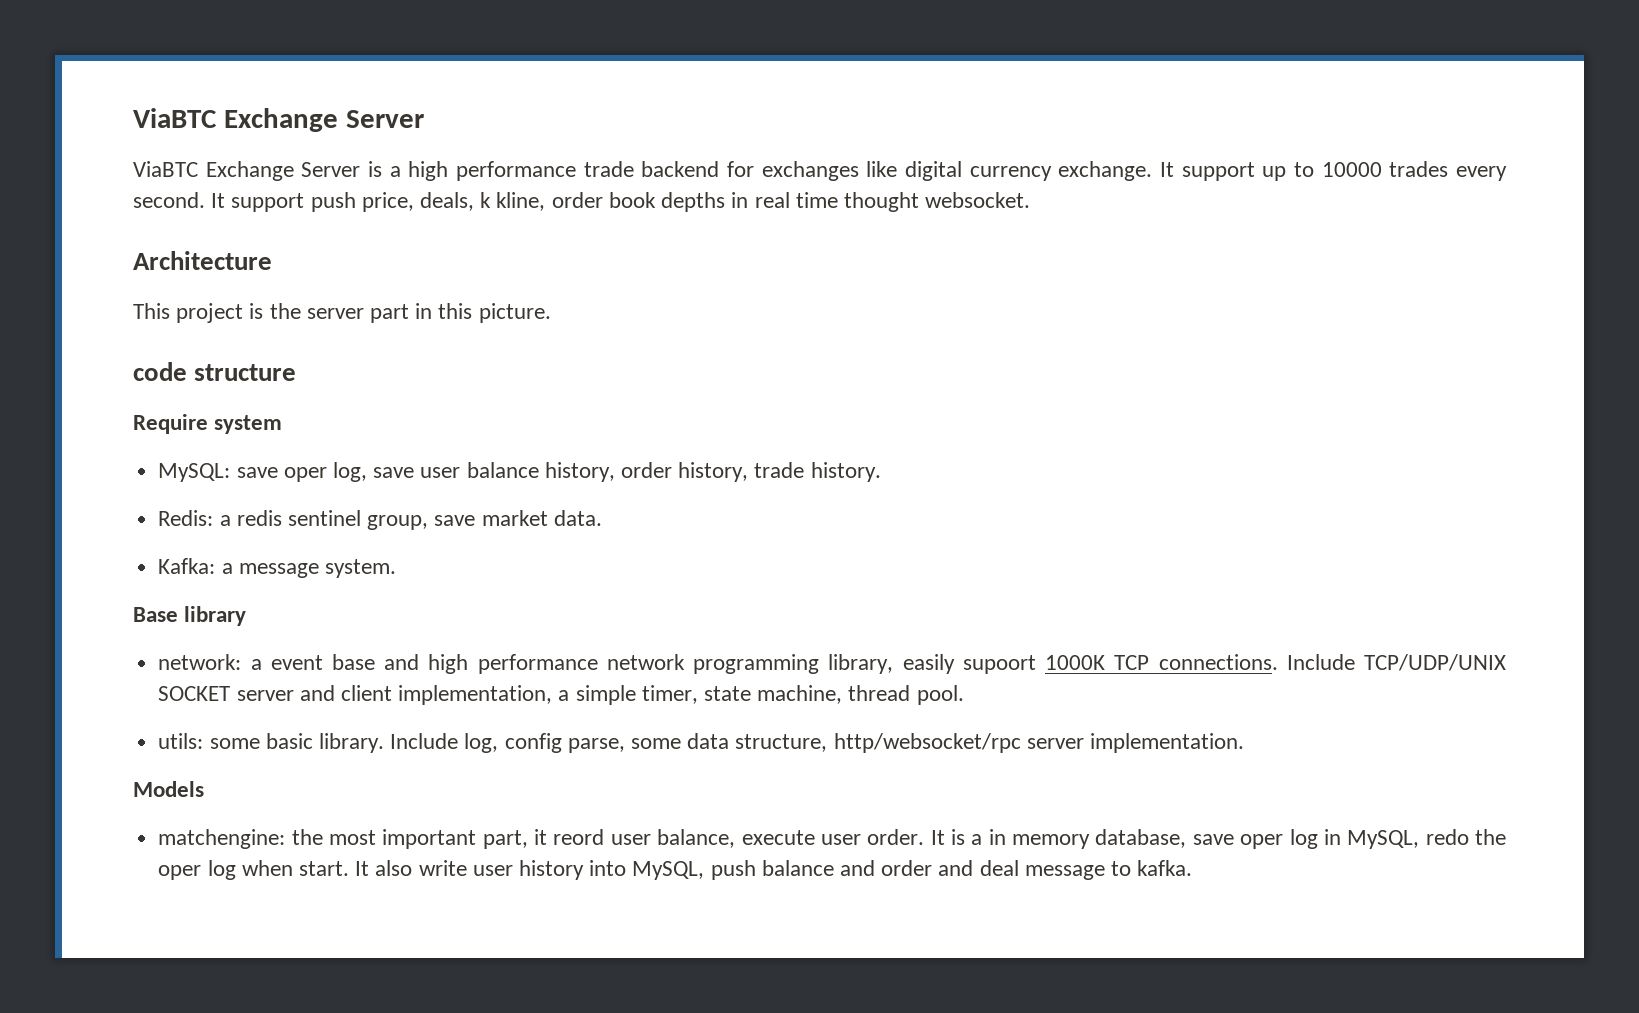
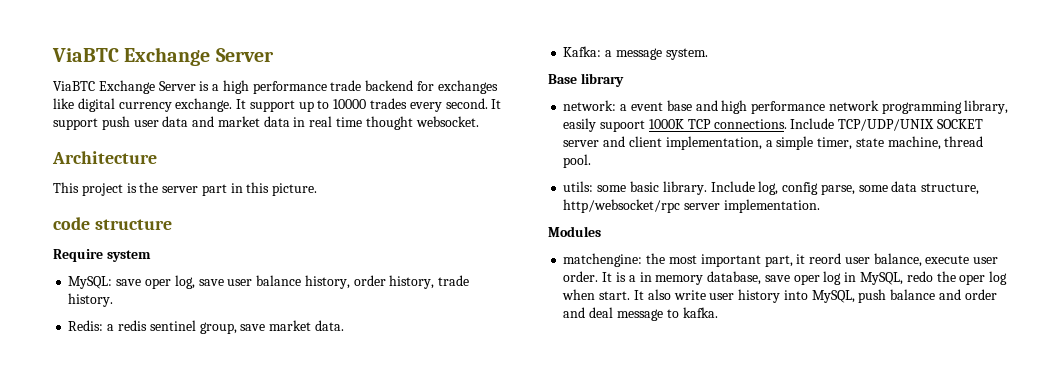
- It support push price, deals, k kline, order book depths in real time thought websocket.
+ It support push user data and market data in real time thought websocket.
- Models
+ Modules

